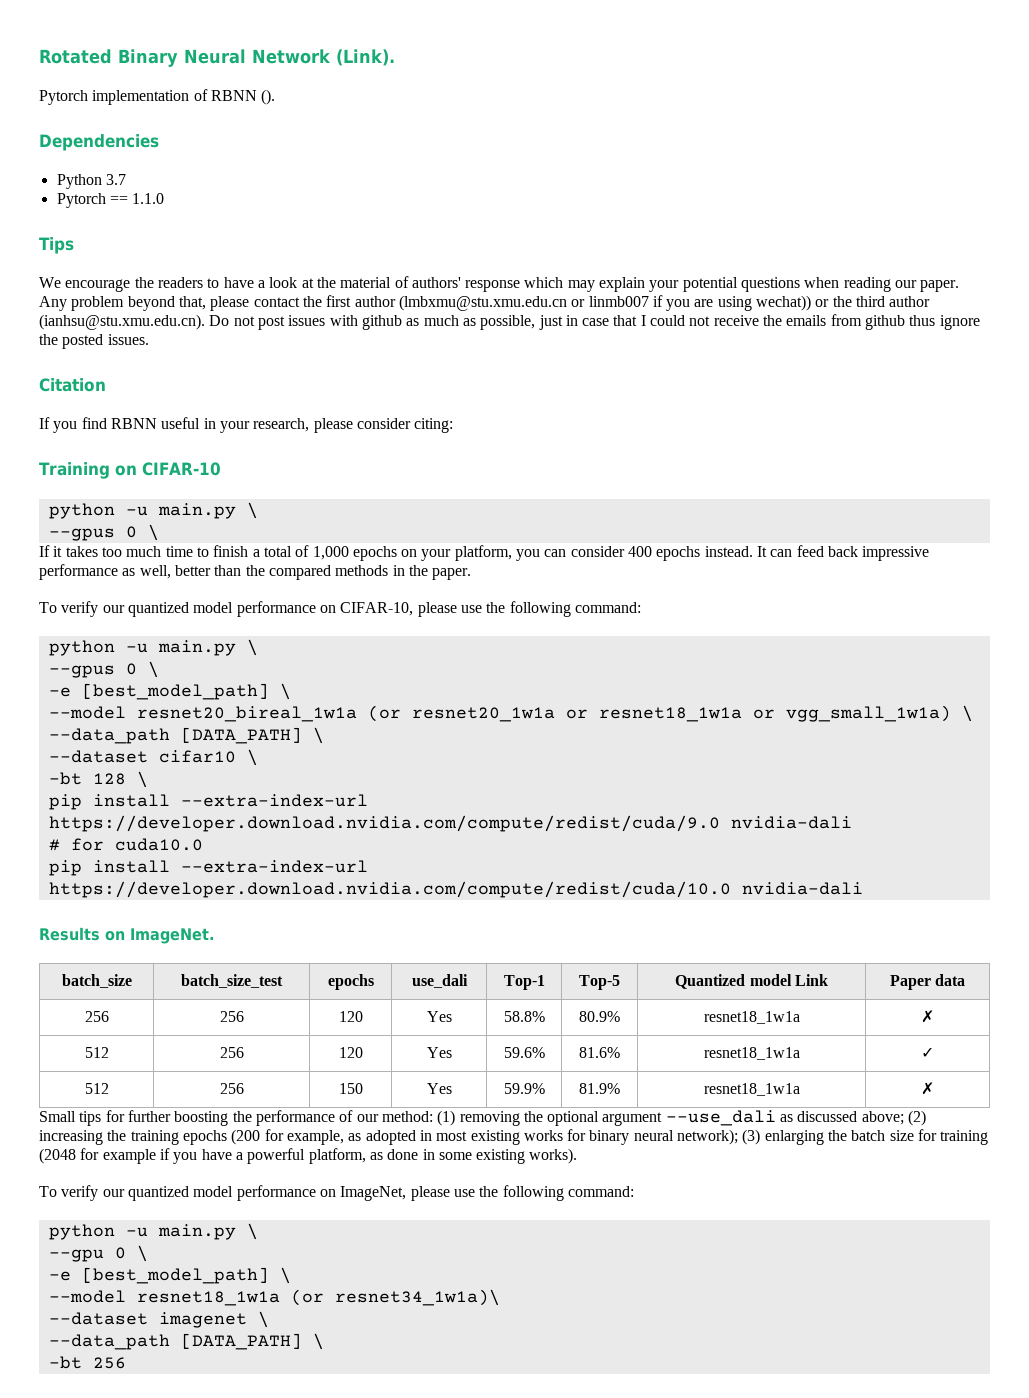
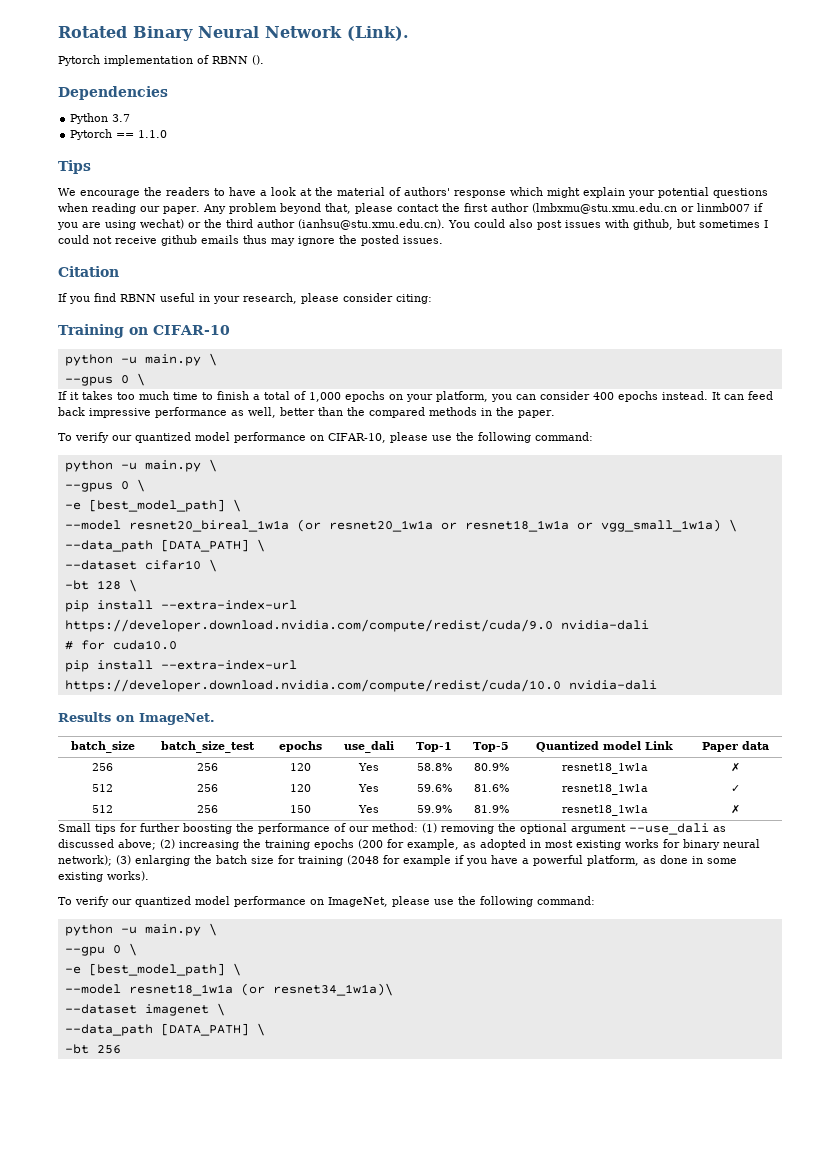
- We encourage the readers to have a look at the material of authors' response which may explain your potential questions when reading our paper.
+ We encourage the readers to have a look at the material of authors' response which might explain your potential questions when reading our paper.
- Any problem beyond that, please contact the first author (lmbxmu@stu.xmu.edu.cn or linmb007 if you are using wechat)) or the third author (ianhsu@stu.xmu.edu.cn). Do not post issues with github as much as possible, just in case that I could not receive the emails from github thus ignore the posted issues.
+ Any problem beyond that, please contact the first author (lmbxmu@stu.xmu.edu.cn or linmb007 if you are using wechat) or the third author (ianhsu@stu.xmu.edu.cn). You could also post issues with github, but sometimes I could not receive github emails thus may ignore the posted issues.

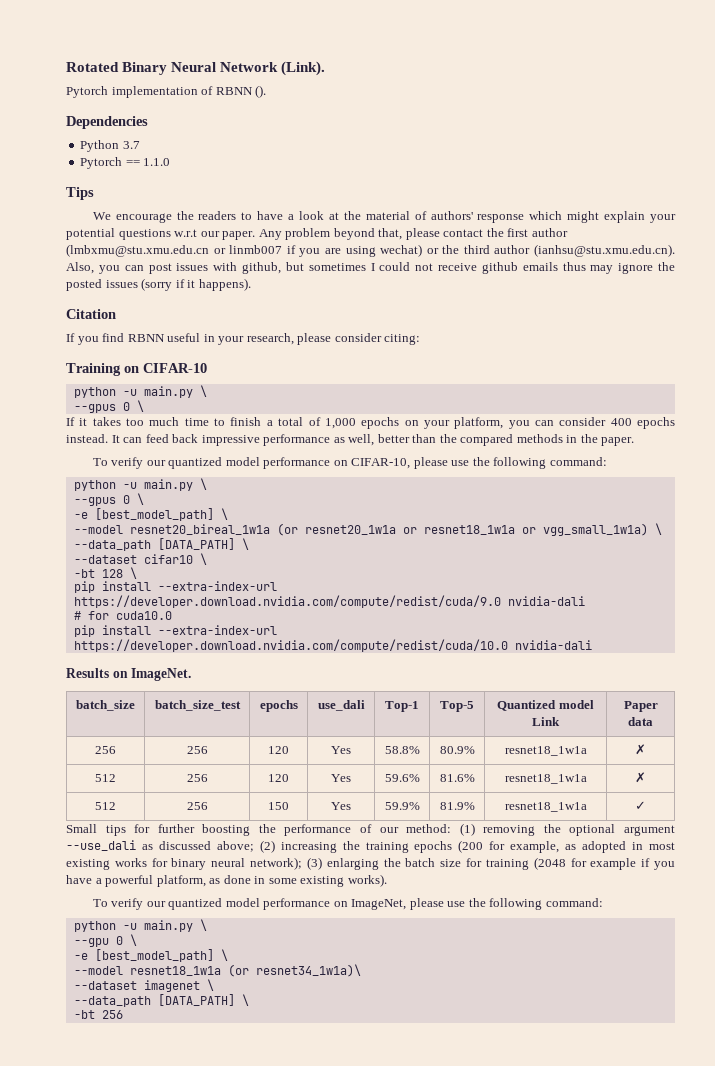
- We encourage the readers to have a look at the material of authors' response which might explain your potential questions when reading our paper.
+ We encourage the readers to have a look at the material of authors' response which might explain your potential questions w.r.t our paper.
- Any problem beyond that, please contact the first author (lmbxmu@stu.xmu.edu.cn or linmb007 if you are using wechat) or the third author (ianhsu@stu.xmu.edu.cn). You could also post issues with github, but sometimes I could not receive github emails thus may ignore the posted issues.
+ Any problem beyond that, please contact the first author (lmbxmu@stu.xmu.edu.cn or linmb007 if you are using wechat) or the third author (ianhsu@stu.xmu.edu.cn). Also, you can post issues with github, but sometimes I could not receive github emails thus may ignore the posted issues (sorry if it happens).
- 512 | 256 | 120 | Yes | 59.6% | 81.6% | resnet18_1w1a | ✓
+ 512 | 256 | 120 | Yes | 59.6% | 81.6% | resnet18_1w1a | ✗
- 512 | 256 | 150 | Yes | 59.9% | 81.9% | resnet18_1w1a | ✗
+ 512 | 256 | 150 | Yes | 59.9% | 81.9% | resnet18_1w1a | ✓

